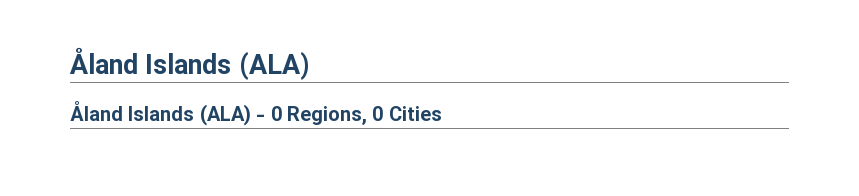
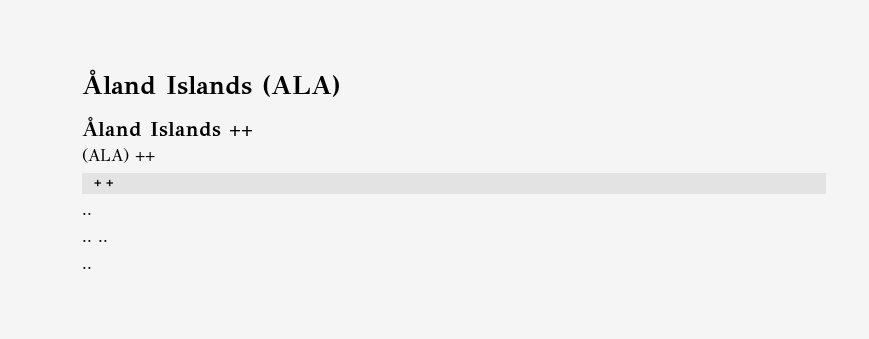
- Åland Islands (ALA) - 0 Regions, 0 Cities
+ Åland Islands ++
+ (ALA) ++
+ ++
+ ..
+ .. ..
+ ..

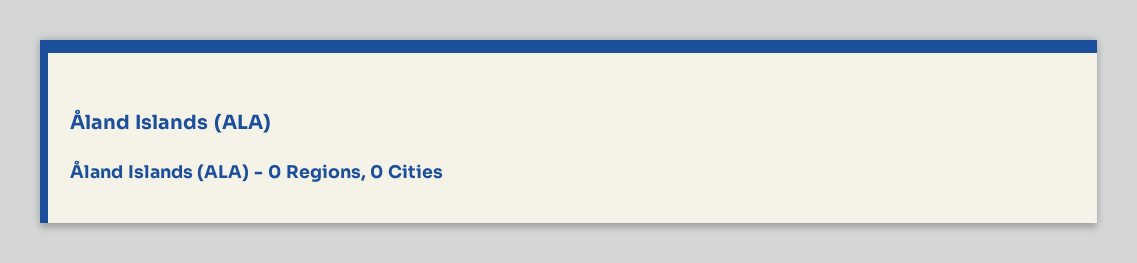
- Åland Islands ++
- (ALA) ++
- ++
- ..
- .. ..
- ..
+ Åland Islands (ALA) - 0 Regions, 0 Cities

